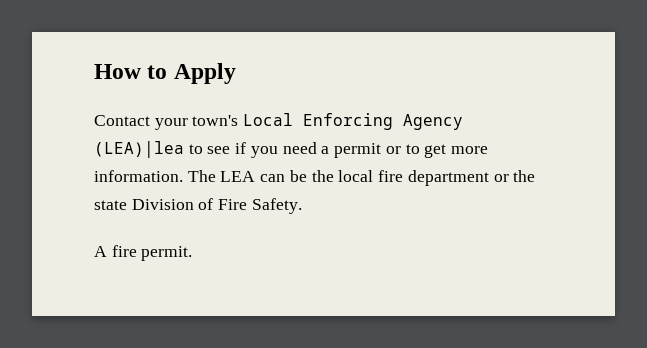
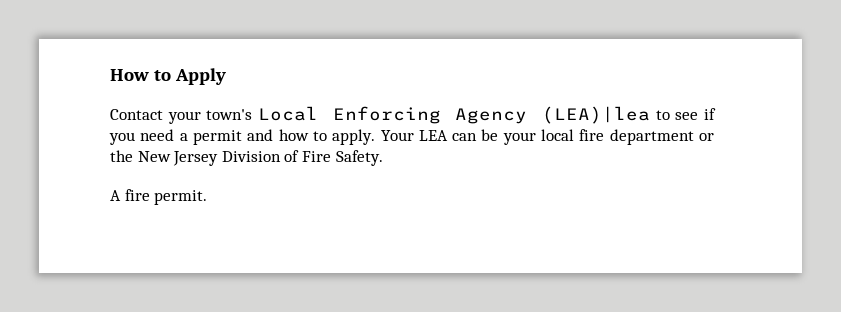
- Contact your town's Local Enforcing Agency (LEA)|lea to see if you need a permit or to get more information. The LEA can be the local fire department or the state Division of Fire Safety.
+ Contact your town's Local Enforcing Agency (LEA)|lea to see if you need a permit and how to apply. Your LEA can be your local fire department or the New Jersey Division of Fire Safety.

